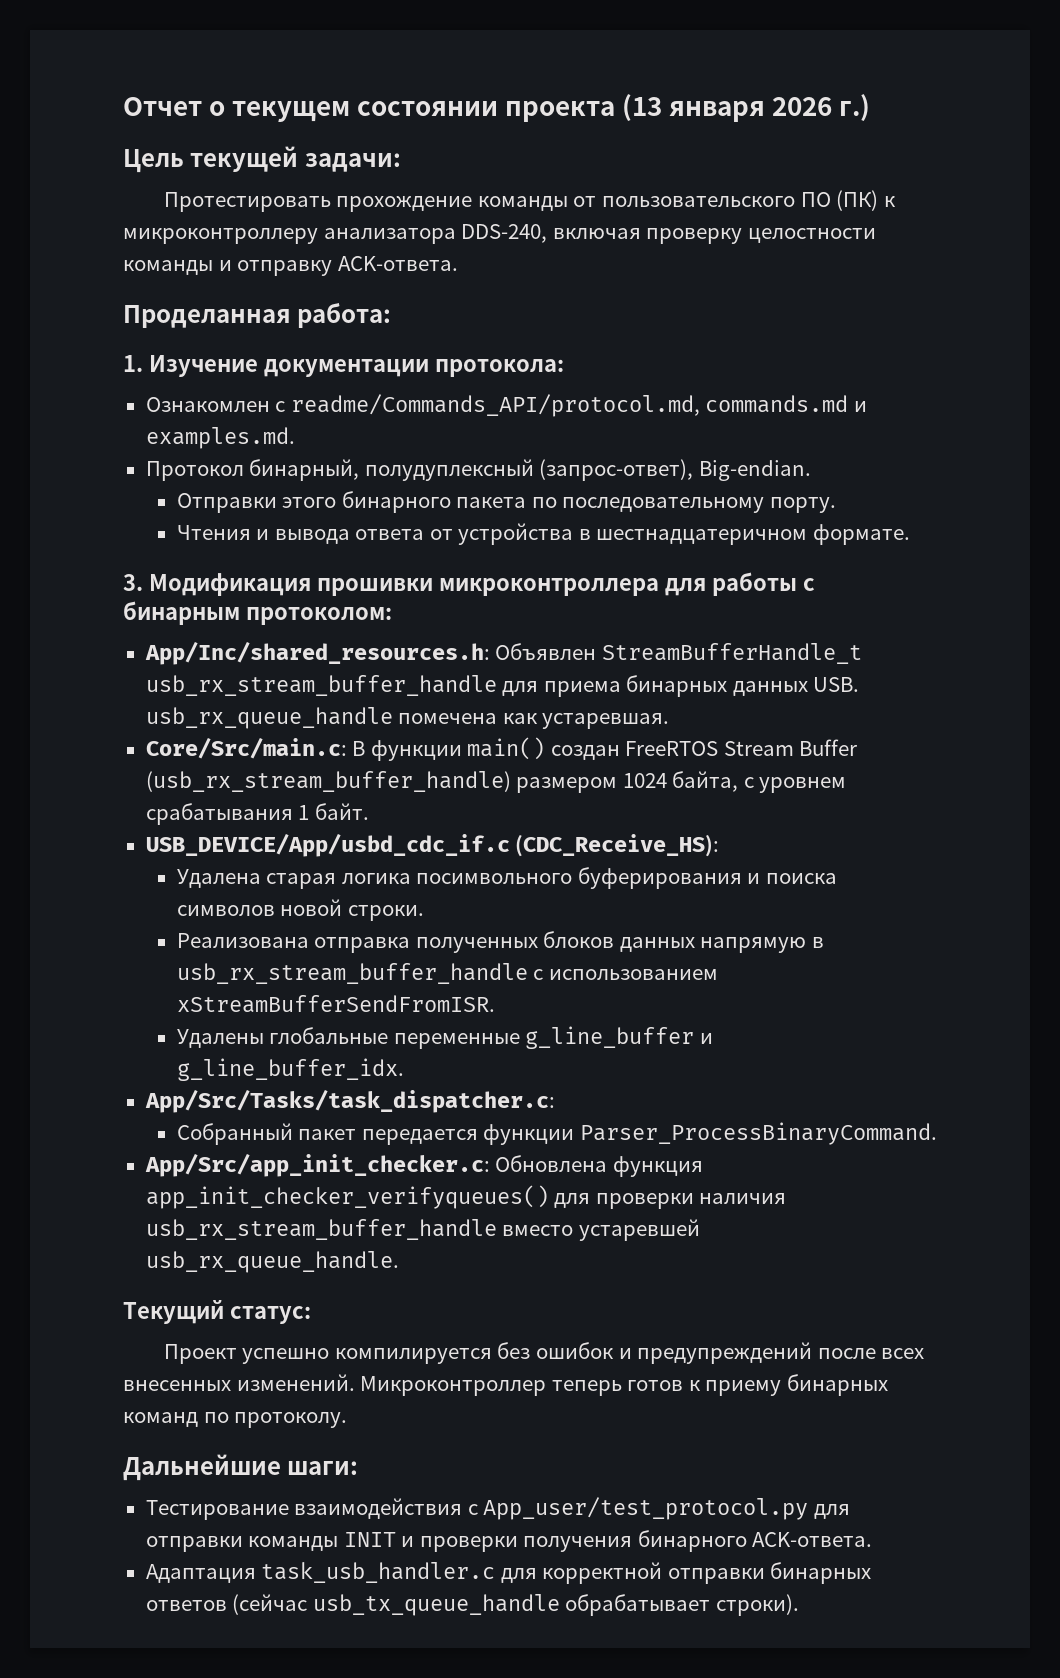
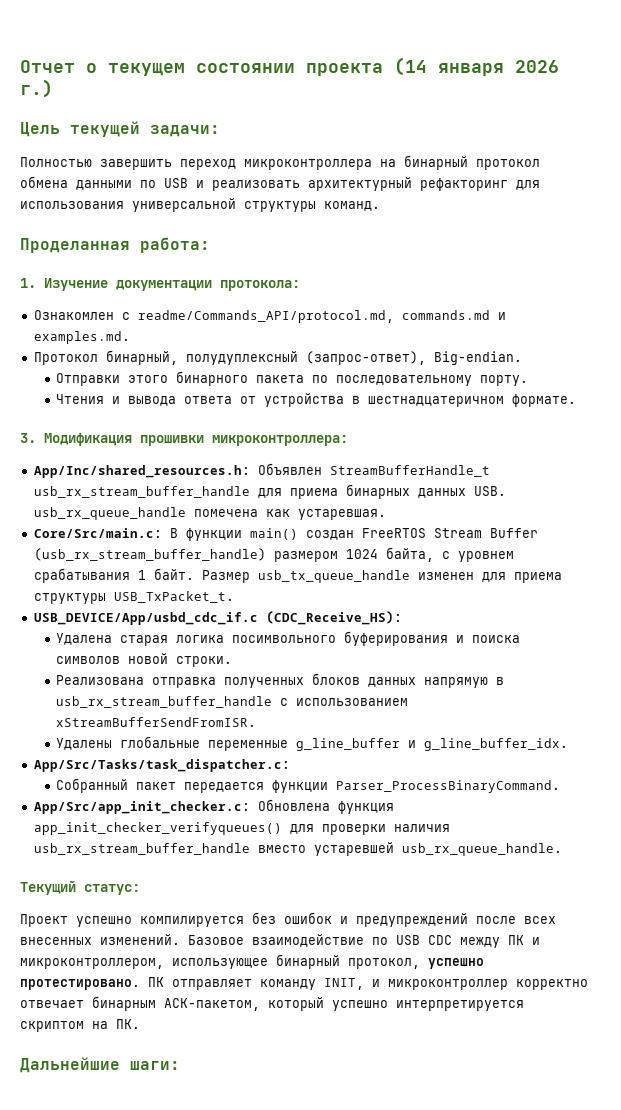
- Отчет о текущем состоянии проекта (13 января 2026 г.)
+ Отчет о текущем состоянии проекта (14 января 2026 г.)
- Протестировать прохождение команды от пользовательского ПО (ПК) к микроконтроллеру анализатора DDS-240, включая проверку целостности команды и отправку ACK-ответа.
+ Полностью завершить переход микроконтроллера на бинарный протокол обмена данными по USB и реализовать архитектурный рефакторинг для использования универсальной структуры команд.
- 3. Модификация прошивки микроконтроллера для работы с бинарным протоколом:
+ 3. Модификация прошивки микроконтроллера:
+ Размер usb_tx_queue_handle изменен для приема структуры USB_TxPacket_t.
- Микроконтроллер теперь готов к приему бинарных команд по протоколу.
+ Базовое взаимодействие по USB CDC между ПК и микроконтроллером, использующее бинарный протокол, успешно протестировано. ПК отправляет команду INIT, и микроконтроллер корректно отвечает бинарным ACK-пакетом, который успешно интерпретируется скриптом на ПК.
  Дальнейшие шаги:
- Тестирование взаимодействия с App_user/test_protocol.py для отправки команды INIT и проверки получения бинарного ACK-ответа.
- Адаптация task_usb_handler.c для корректной отправки бинарных ответов (сейчас usb_tx_queue_handle обрабатывает строки).

